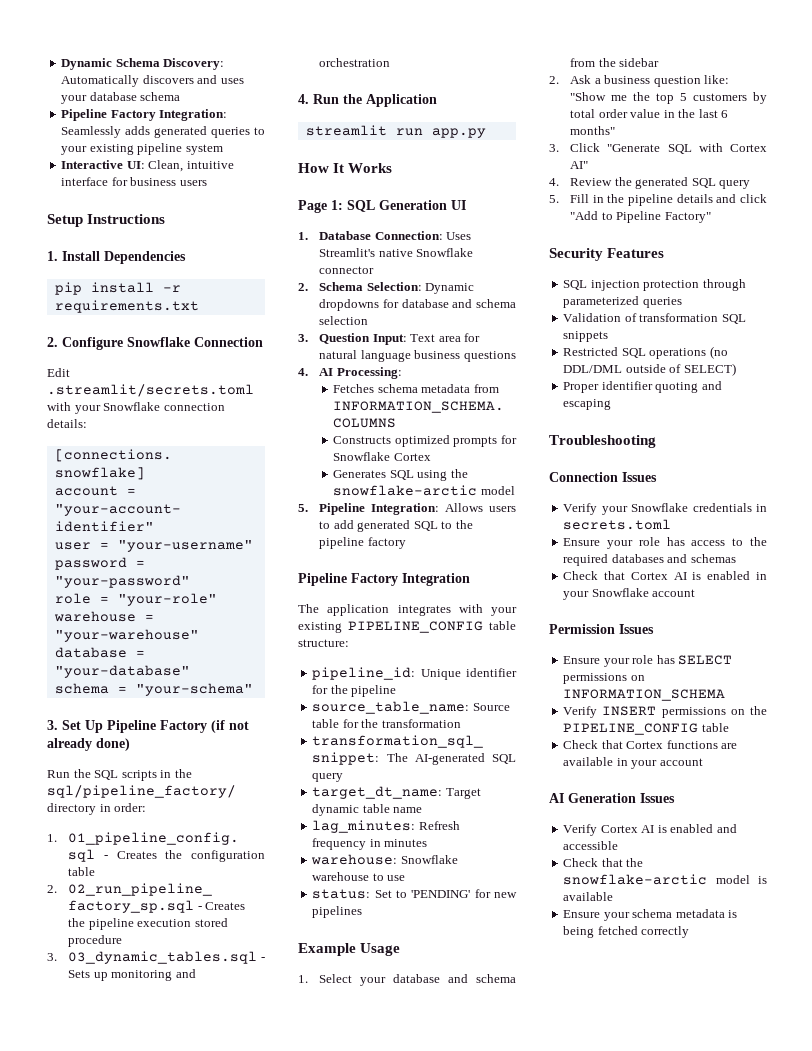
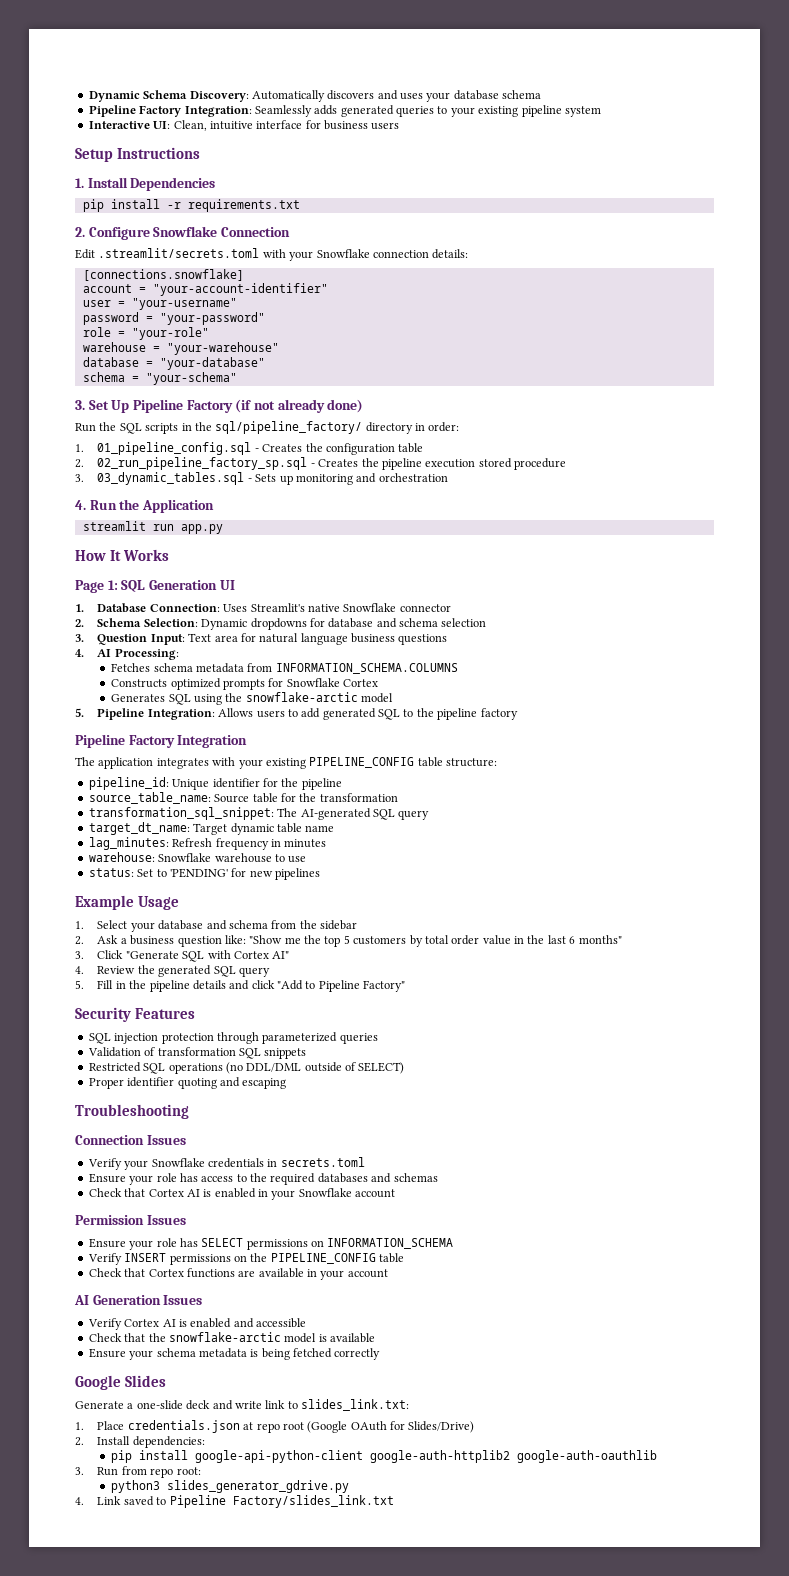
+ Google Slides
+ Generate a one-slide deck and write link to slides_link.txt:
+ 1. Place credentials.json at repo root (Google OAuth for Slides/Drive)
+ 2. Install dependencies:
+ pip install google-api-python-client google-auth-httplib2 google-auth-oauthlib
+ 3. Run from repo root:
+ python3 slides_generator_gdrive.py
+ 4. Link saved to Pipeline Factory/slides_link.txt

